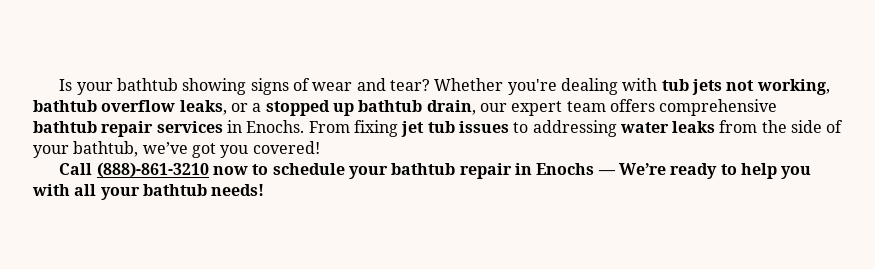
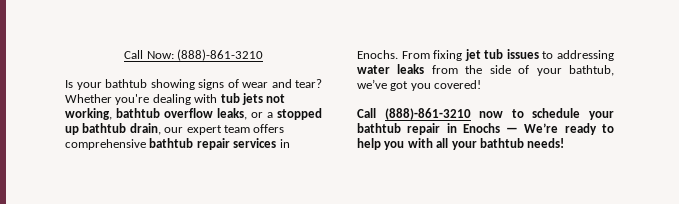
+ Call Now: (888)-861-3210

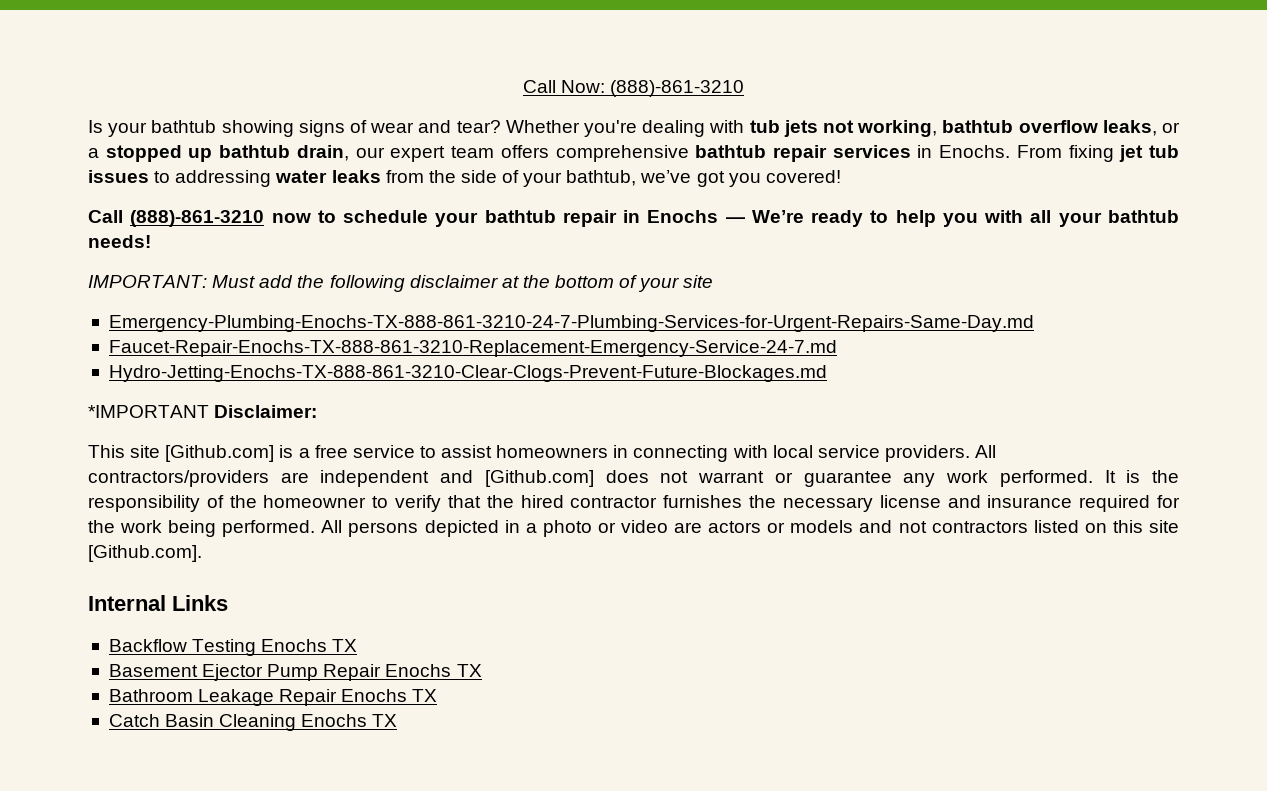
+ IMPORTANT: Must add the following disclaimer at the bottom of your site
+ Emergency-Plumbing-Enochs-TX-888-861-3210-24-7-Plumbing-Services-for-Urgent-Repairs-Same-Day.md
+ Faucet-Repair-Enochs-TX-888-861-3210-Replacement-Emergency-Service-24-7.md
+ Hydro-Jetting-Enochs-TX-888-861-3210-Clear-Clogs-Prevent-Future-Blockages.md
+ *IMPORTANT Disclaimer:
+ This site [Github.com] is a free service to assist homeowners in connecting with local service providers. All contractors/providers are independent and [Github.com] does not warrant or guarantee any work performed. It is the responsibility of the homeowner to verify that the hired contractor furnishes the necessary license and insurance required for the work being performed. All persons depicted in a photo or video are actors or models and not contractors listed on this site [Github.com].
+ Internal Links
+ Backflow Testing Enochs TX
+ Basement Ejector Pump Repair Enochs TX
+ Bathroom Leakage Repair Enochs TX
+ Catch Basin Cleaning Enochs TX

